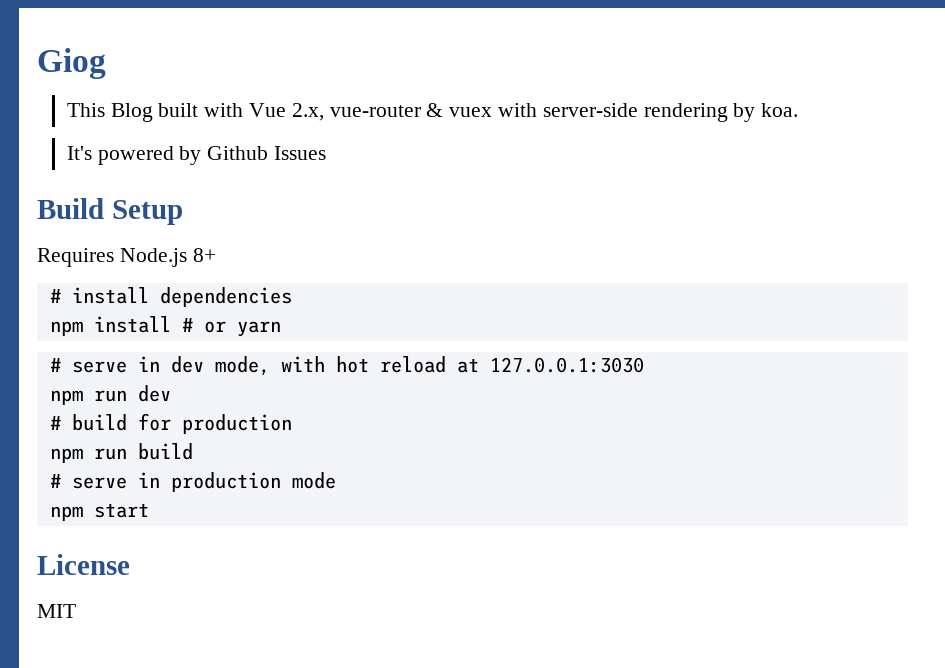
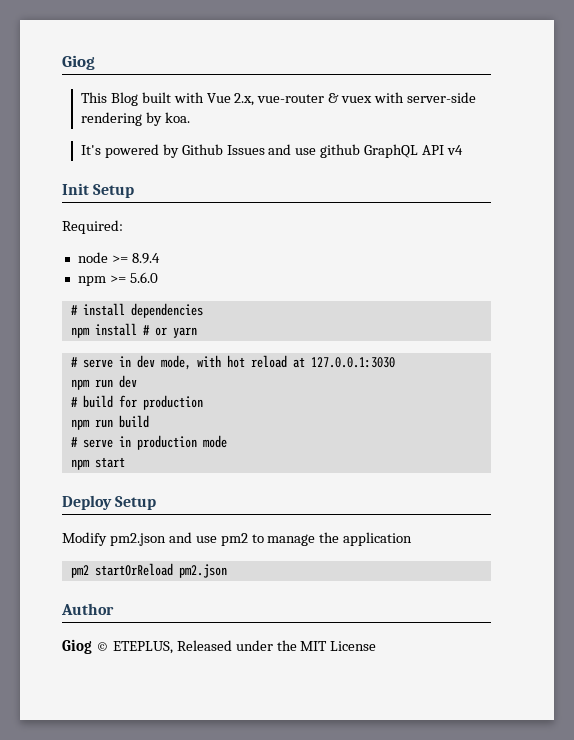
- It's powered by Github Issues
- Build Setup
- Requires Node.js 8+
+ It's powered by Github Issues and use github GraphQL API v4
+ Init Setup
+ Required:
+ node >= 8.9.4
+ npm >= 5.6.0
- License
+ Deploy Setup
+ Modify pm2.json and use pm2 to manage the application
+ pm2 startOrReload pm2.json
+ Author
+ Giog © ETEPLUS, Released under the MIT License
- MIT

